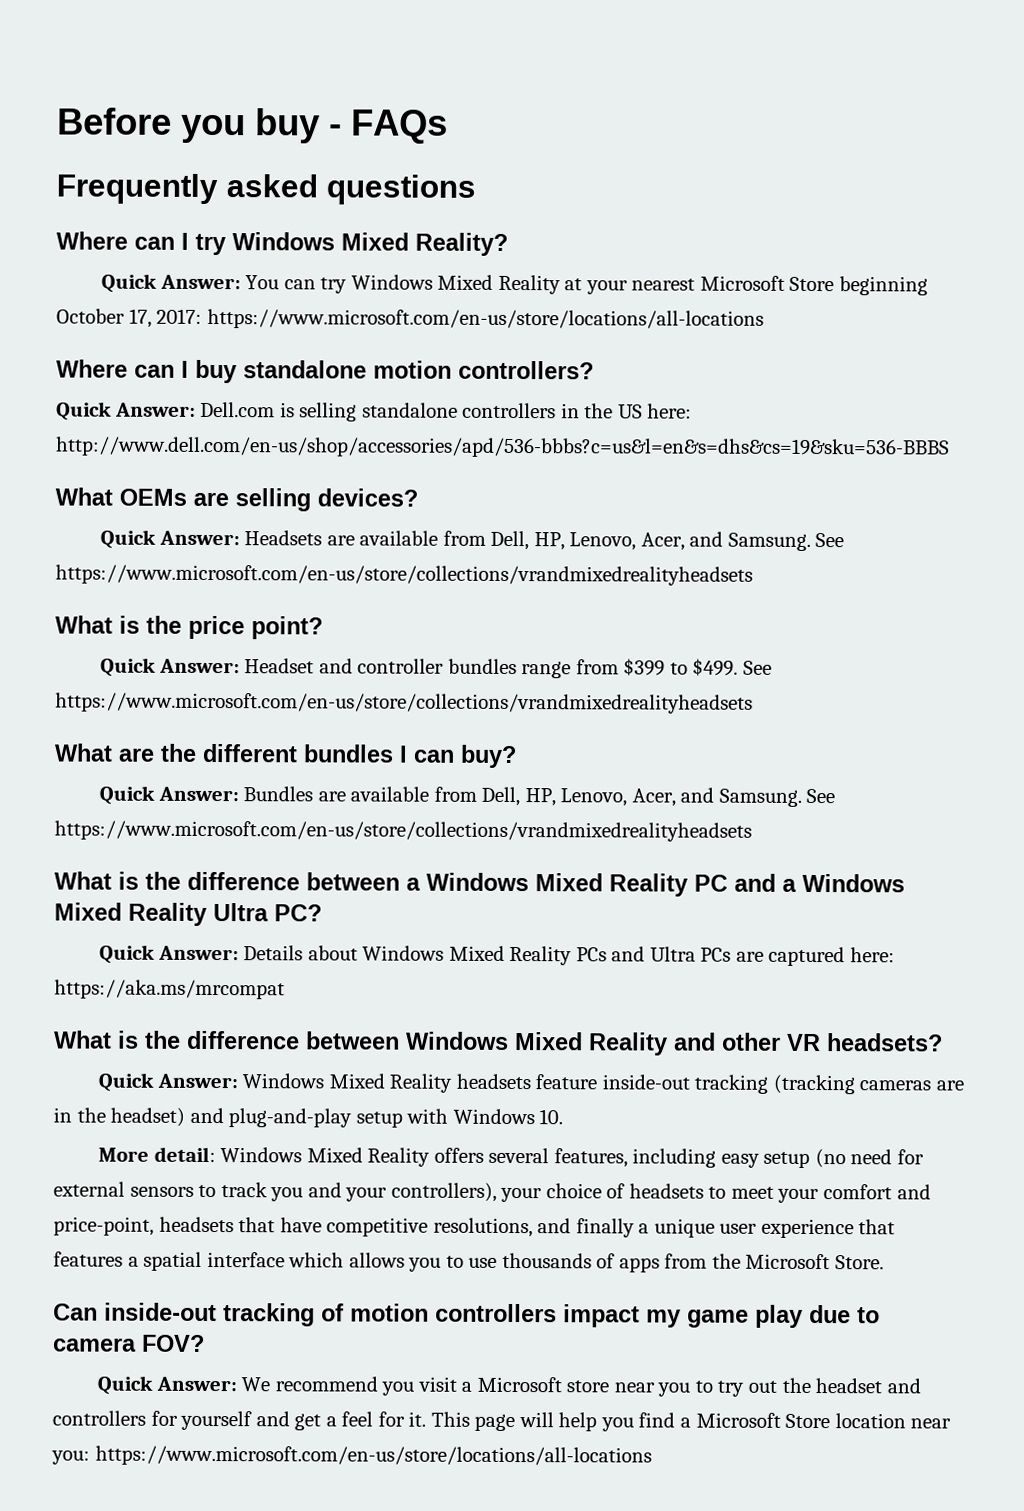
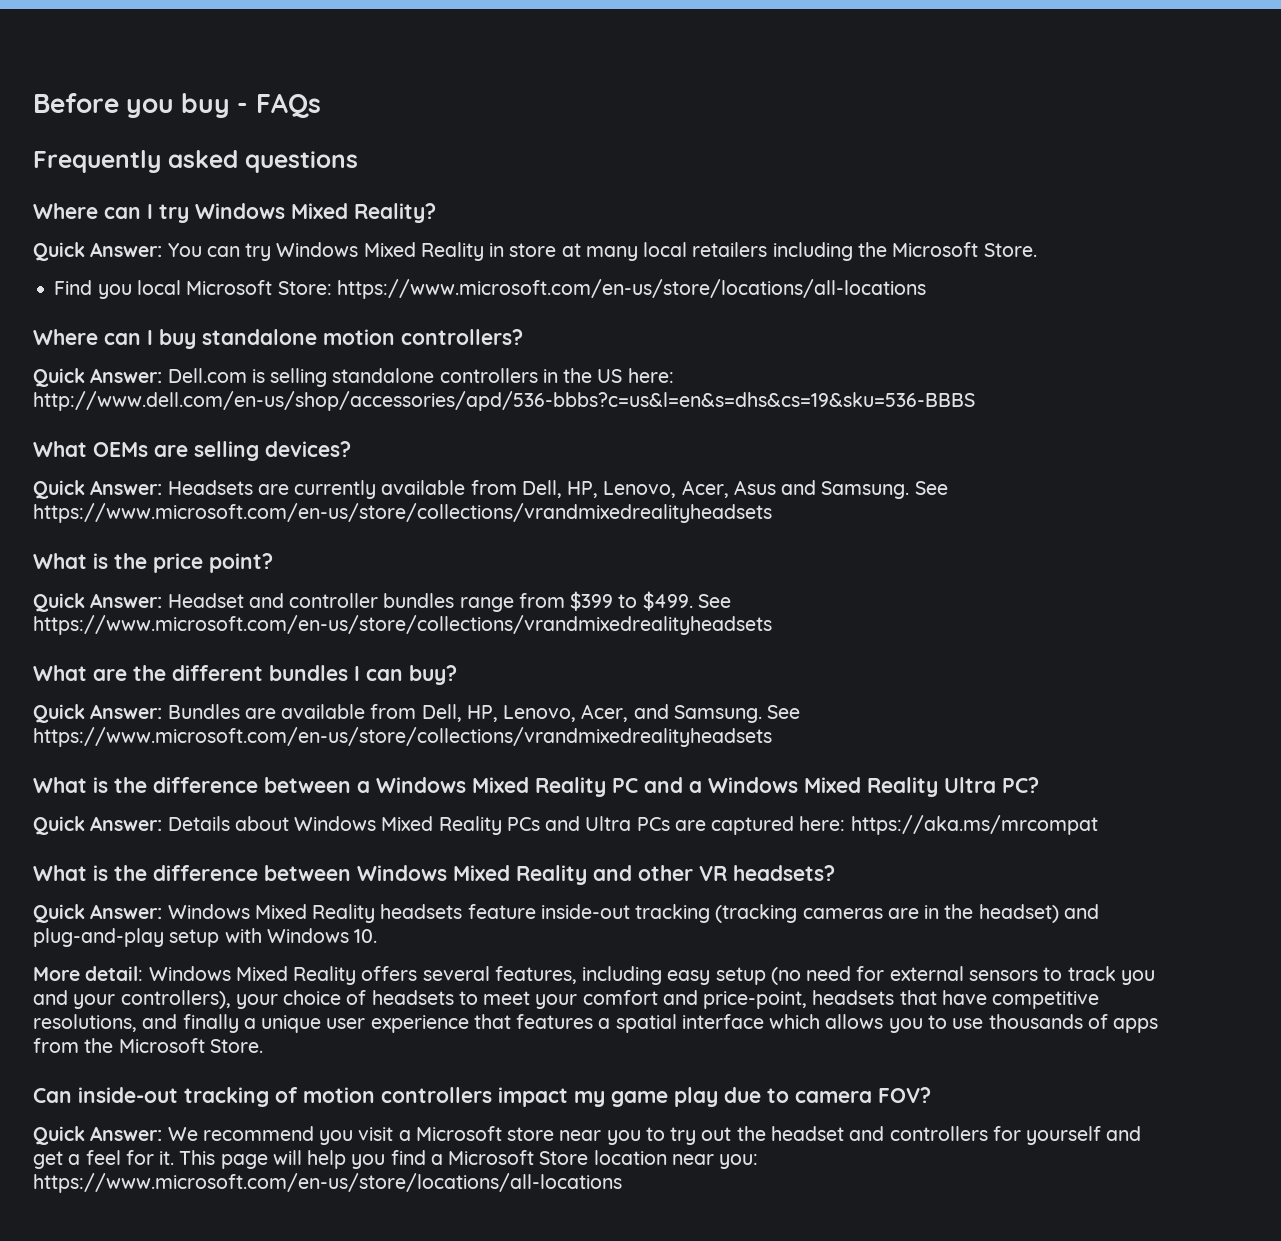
- Quick Answer: You can try Windows Mixed Reality at your nearest Microsoft Store beginning October 17, 2017: https://www.microsoft.com/en-us/store/locations/all-locations
+ Quick Answer: You can try Windows Mixed Reality in store at many local retailers including the Microsoft Store.
+ Find you local Microsoft Store: https://www.microsoft.com/en-us/store/locations/all-locations
- Quick Answer: Headsets are available from Dell, HP, Lenovo, Acer, and Samsung.
+ Quick Answer: Headsets are currently available from Dell, HP, Lenovo, Acer, Asus and Samsung.

